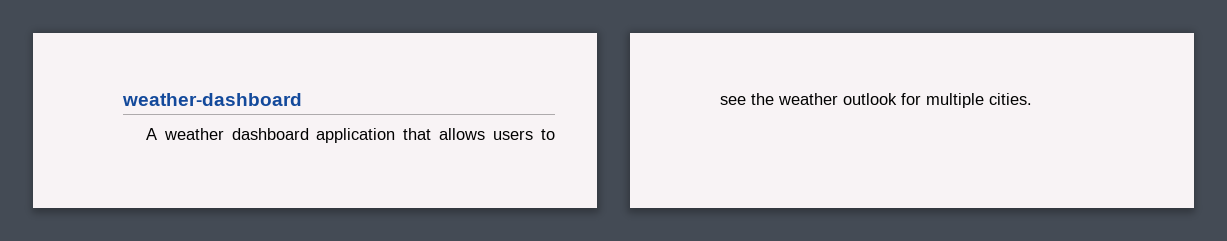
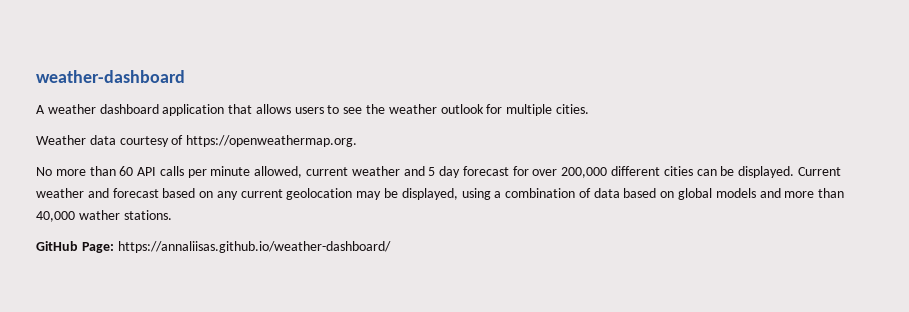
+ Weather data courtesy of https://openweathermap.org.
+ No more than 60 API calls per minute allowed, current weather and 5 day forecast for over 200,000 different cities can be displayed. Current weather and forecast based on any current geolocation may be displayed, using a combination of data based on global models and more than 40,000 wather stations.
+ GitHub Page: https://annaliisas.github.io/weather-dashboard/

